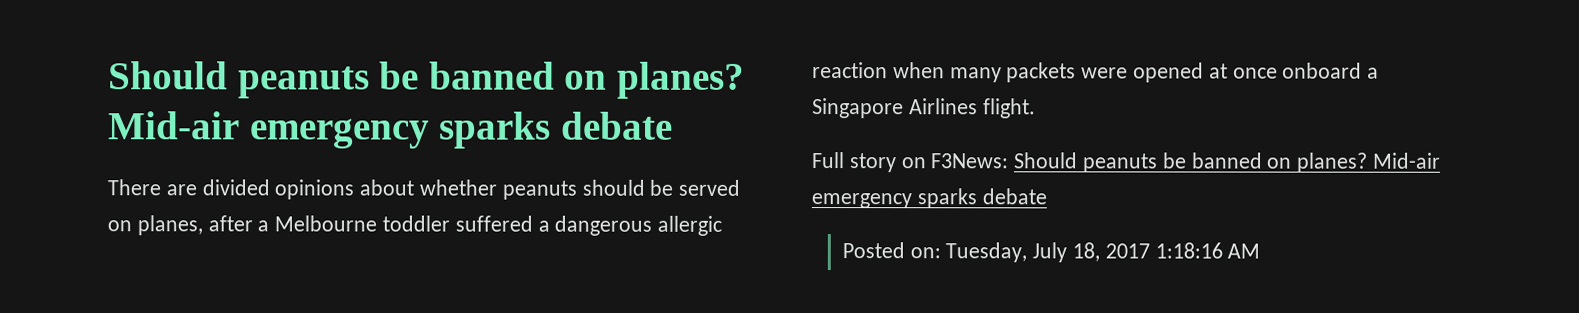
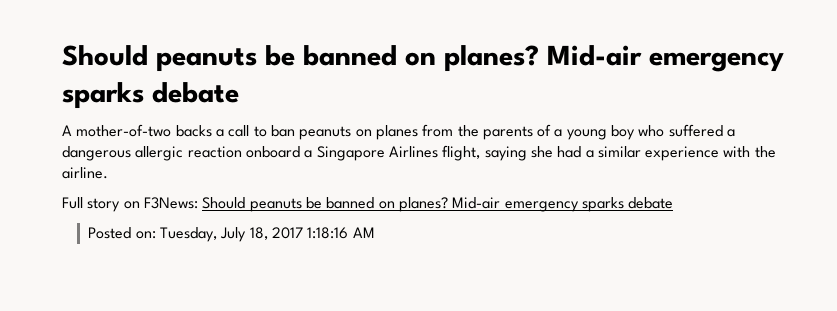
- There are divided opinions about whether peanuts should be served on planes, after a Melbourne toddler suffered a dangerous allergic reaction when many packets were opened at once onboard a Singapore Airlines flight.
+ A mother-of-two backs a call to ban peanuts on planes from the parents of a young boy who suffered a dangerous allergic reaction onboard a Singapore Airlines flight, saying she had a similar experience with the airline.

